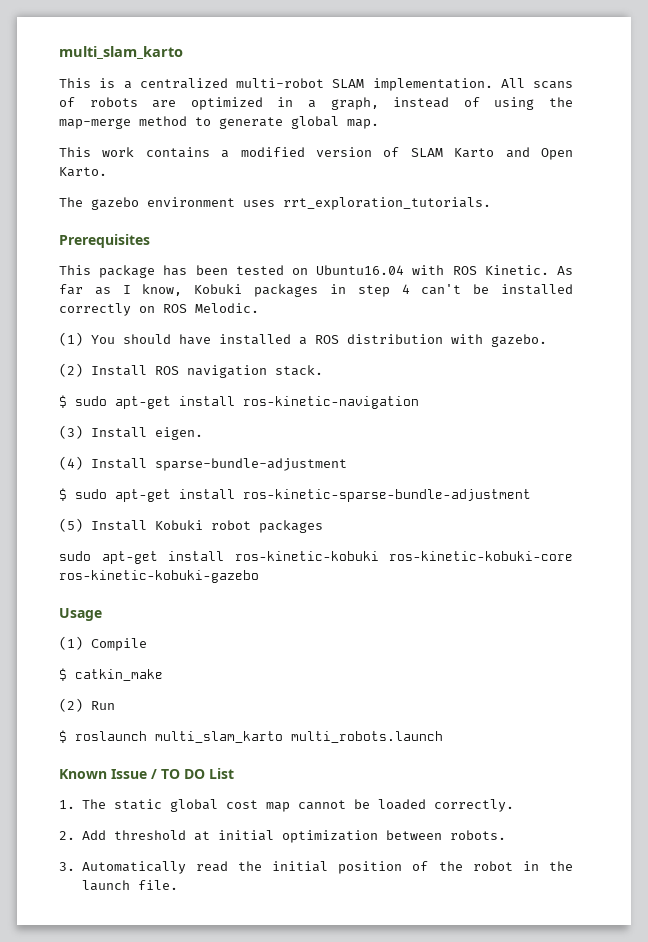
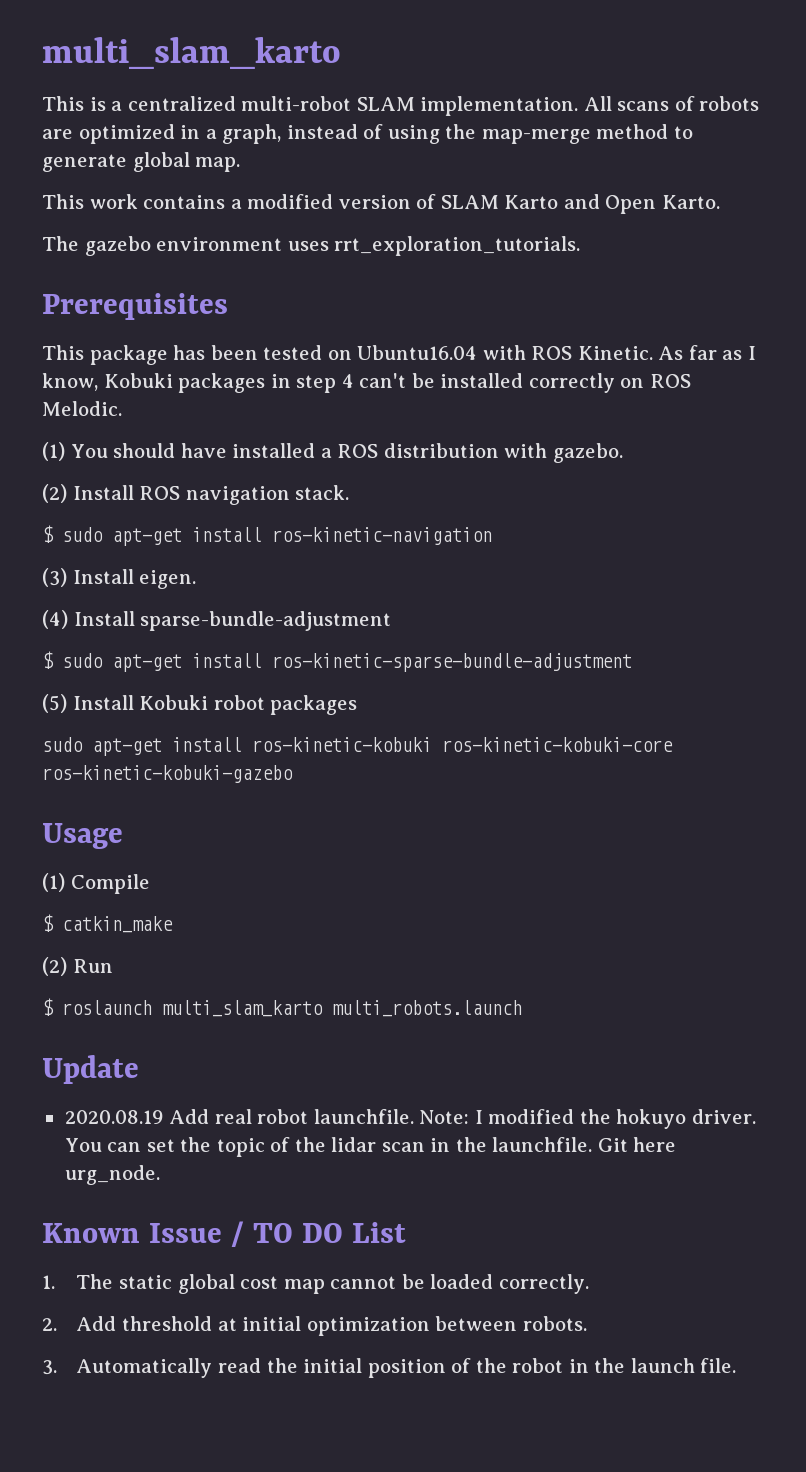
+ Update
+ 2020.08.19 Add real robot launchfile. Note: I modified the hokuyo driver. You can set the topic of the lidar scan in the launchfile. Git here urg_node.

